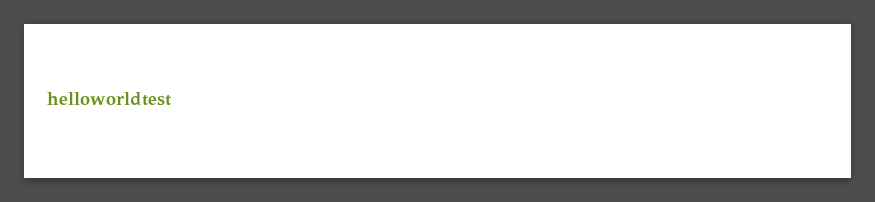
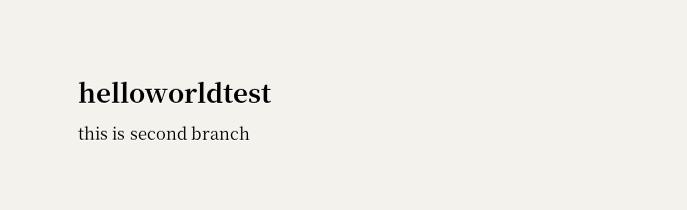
+ this is second branch

